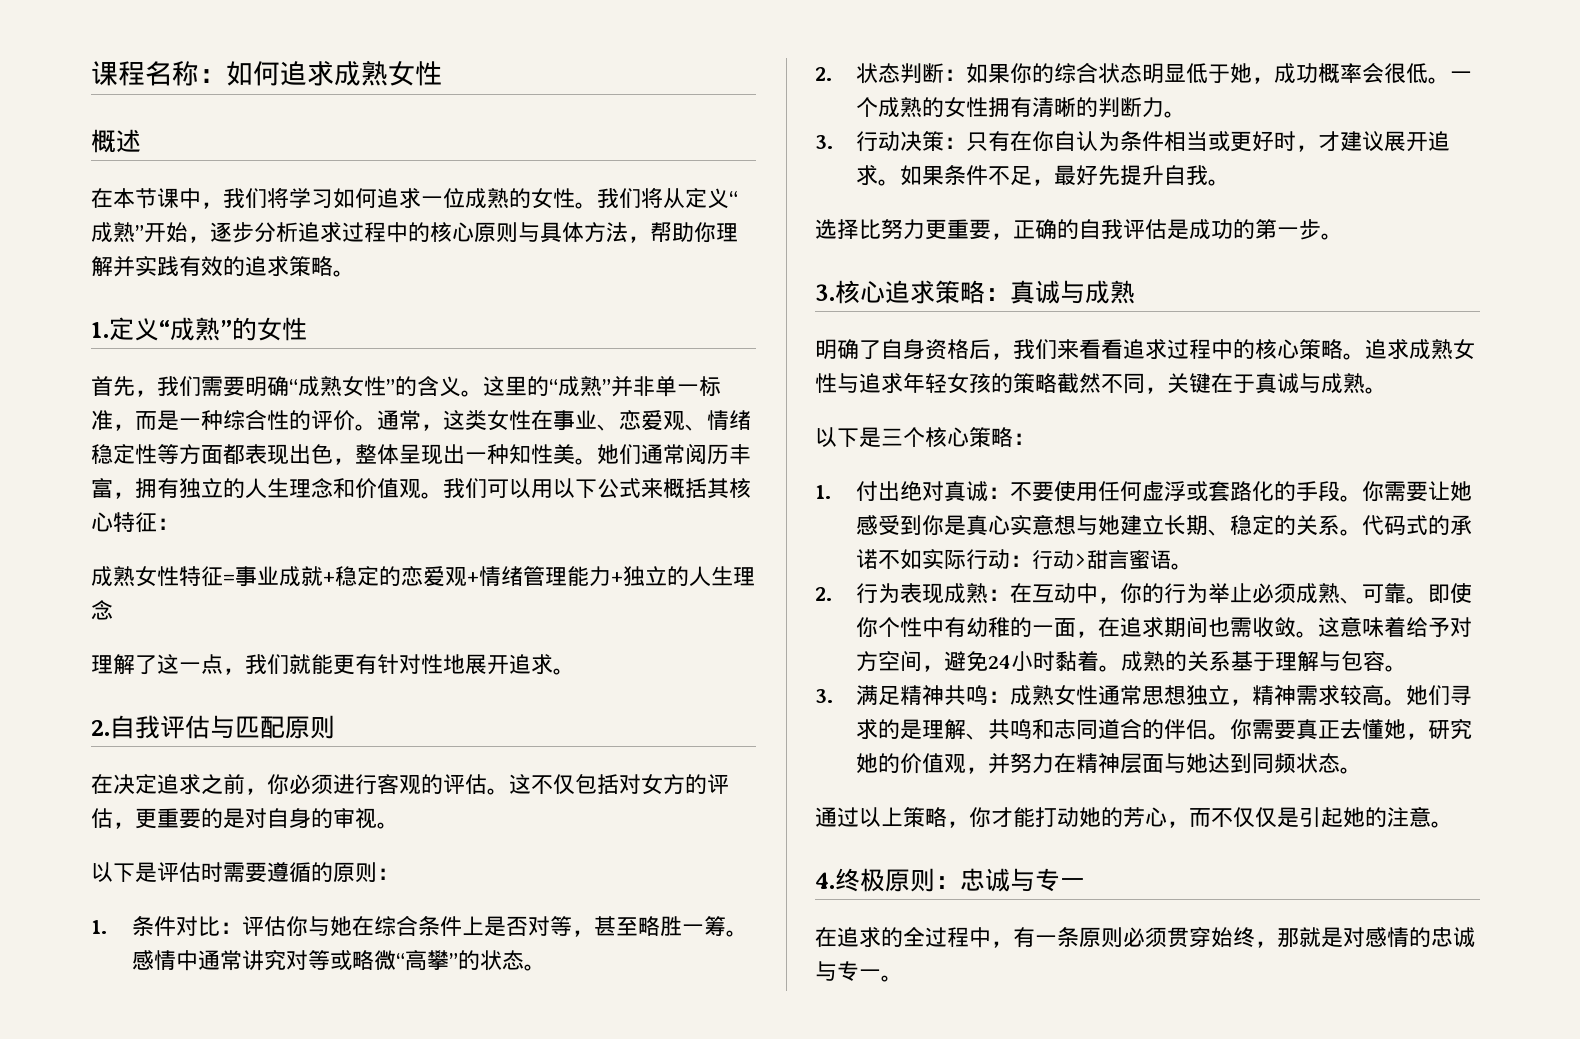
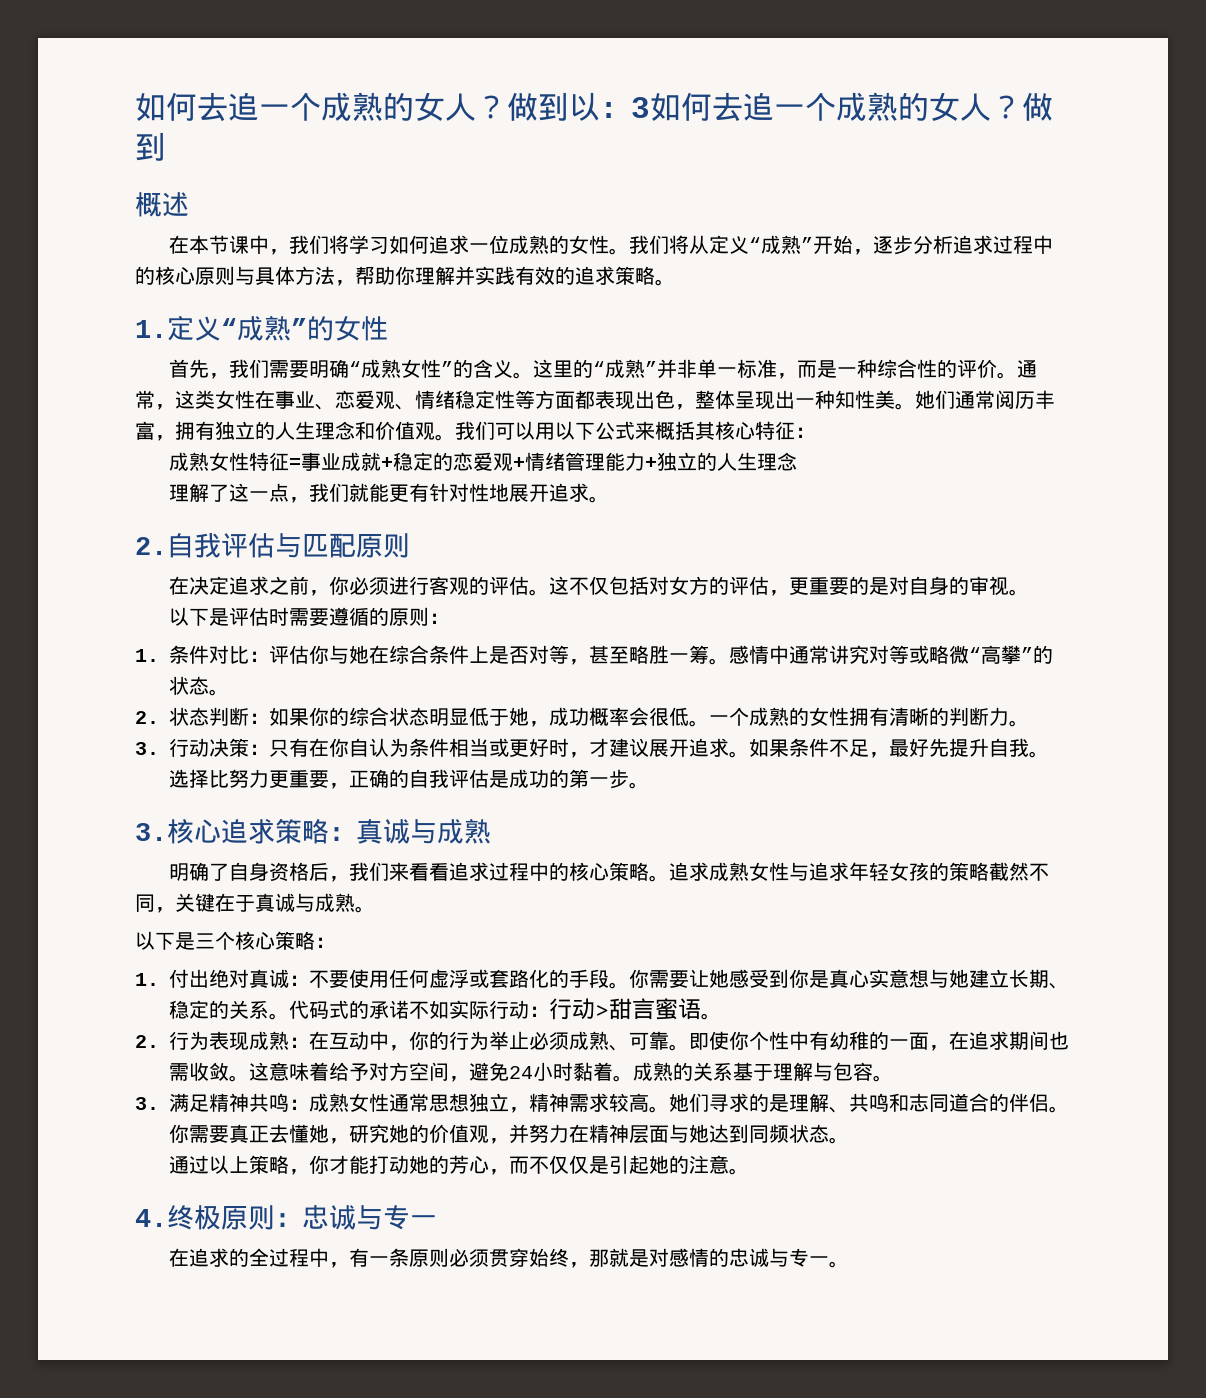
- 课程名称：如何追求成熟女性
+ 如何去追一个成熟的女人？做到以：3如何去追一个成熟的女人？做到

